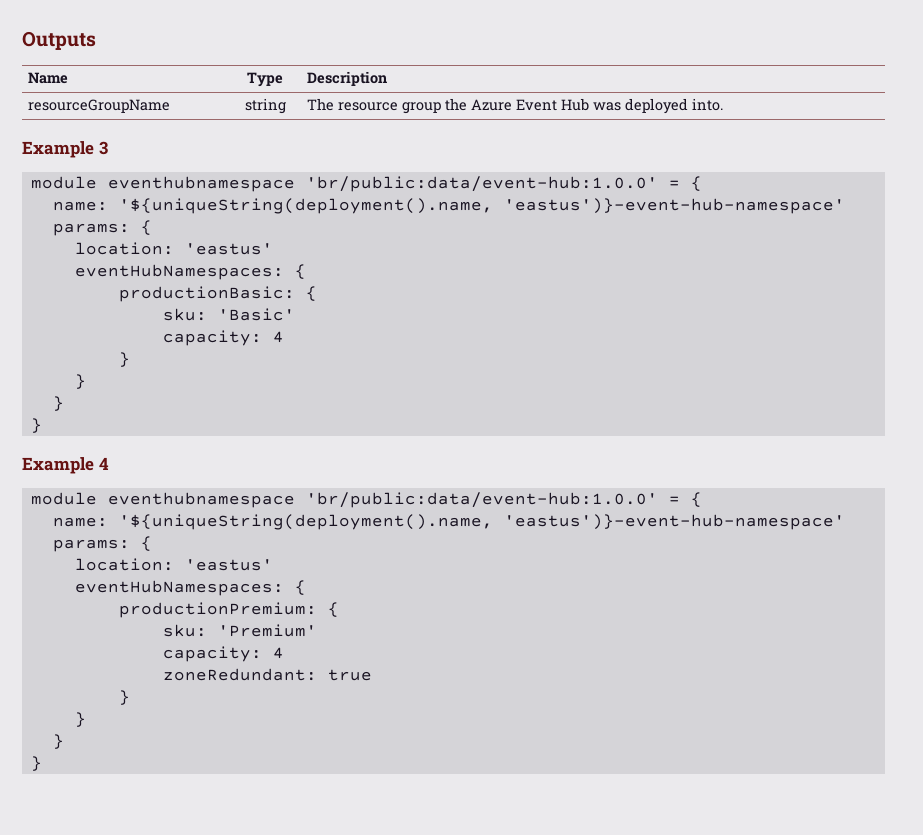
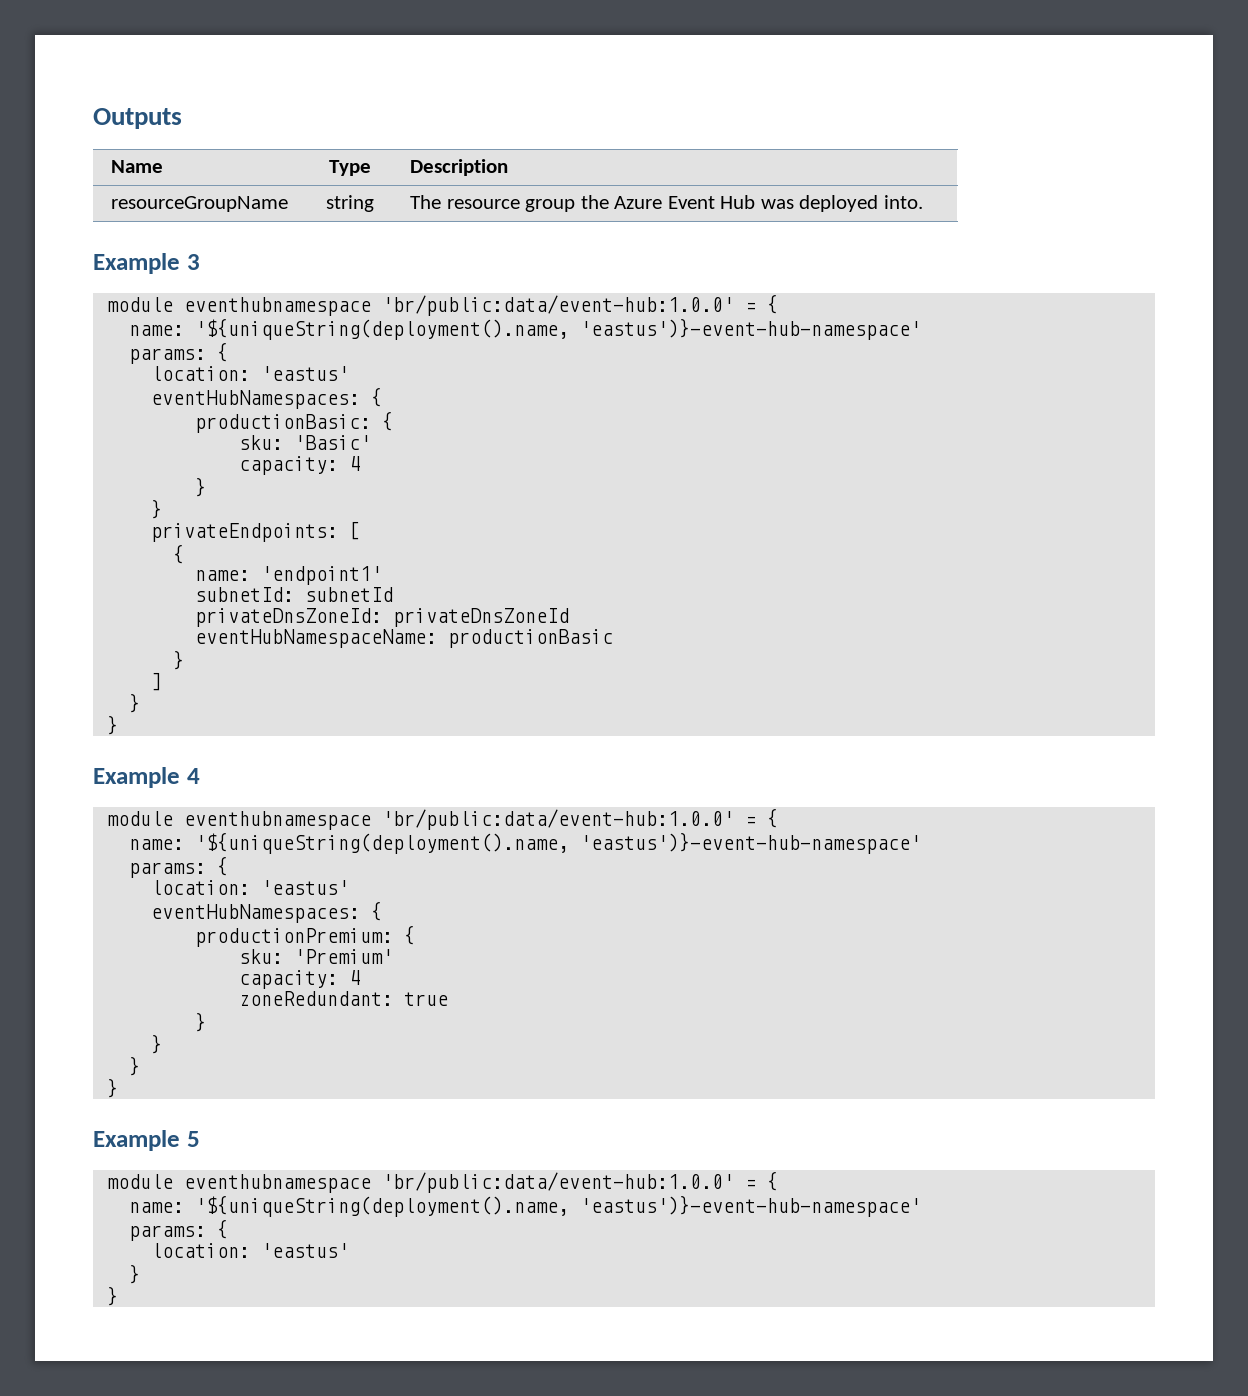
+ privateEndpoints: [
+ {
+ name: 'endpoint1'
+ subnetId: subnetId
+ privateDnsZoneId: privateDnsZoneId
+ eventHubNamespaceName: productionBasic
+ }
+ ]
+ Example 5
+ module eventhubnamespace 'br/public:data/event-hub:1.0.0' = {
+ name: '${uniqueString(deployment().name, 'eastus')}-event-hub-namespace'
+ params: {
+ location: 'eastus'
+ }
+ }

